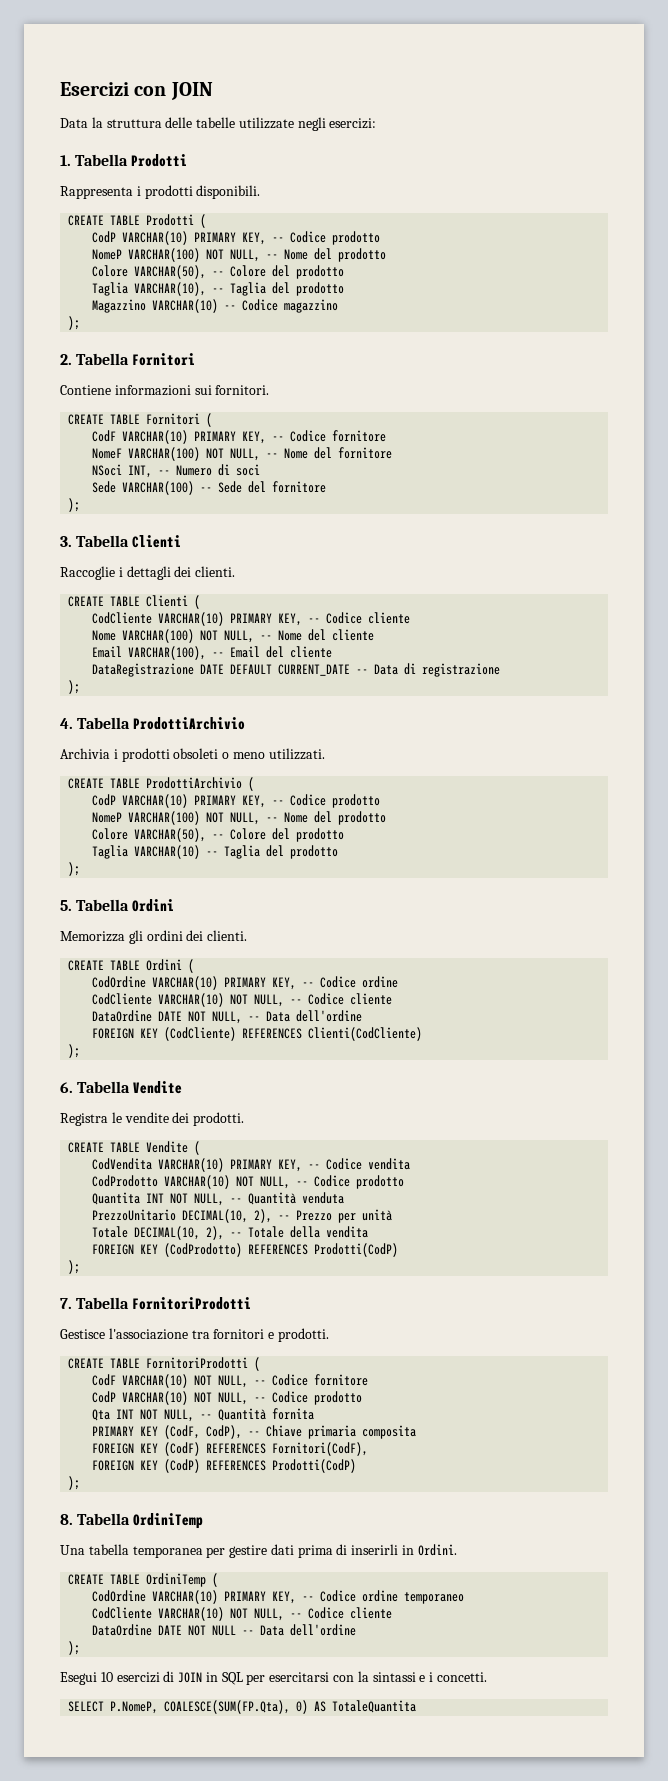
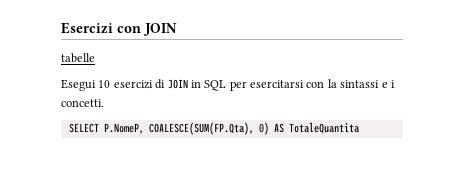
- Data la struttura delle tabelle utilizzate negli esercizi:
- 1. Tabella Prodotti
- Rappresenta i prodotti disponibili.
- CREATE TABLE Prodotti (
- CodP VARCHAR(10) PRIMARY KEY, -- Codice prodotto
- NomeP VARCHAR(100) NOT NULL, -- Nome del prodotto
- Colore VARCHAR(50), -- Colore del prodotto
- Taglia VARCHAR(10), -- Taglia del prodotto
- Magazzino VARCHAR(10) -- Codice magazzino
- );
- 2. Tabella Fornitori
- Contiene informazioni sui fornitori.
- CREATE TABLE Fornitori (
- CodF VARCHAR(10) PRIMARY KEY, -- Codice fornitore
- NomeF VARCHAR(100) NOT NULL, -- Nome del fornitore
- NSoci INT, -- Numero di soci
- Sede VARCHAR(100) -- Sede del fornitore
- );
- 3. Tabella Clienti
- Raccoglie i dettagli dei clienti.
- CREATE TABLE Clienti (
- CodCliente VARCHAR(10) PRIMARY KEY, -- Codice cliente
- Nome VARCHAR(100) NOT NULL, -- Nome del cliente
- Email VARCHAR(100), -- Email del cliente
- DataRegistrazione DATE DEFAULT CURRENT_DATE -- Data di registrazione
- );
- 4. Tabella ProdottiArchivio
- Archivia i prodotti obsoleti o meno utilizzati.
- CREATE TABLE ProdottiArchivio (
- CodP VARCHAR(10) PRIMARY KEY, -- Codice prodotto
- NomeP VARCHAR(100) NOT NULL, -- Nome del prodotto
- Colore VARCHAR(50), -- Colore del prodotto
- Taglia VARCHAR(10) -- Taglia del prodotto
- );
- 5. Tabella Ordini
- Memorizza gli ordini dei clienti.
- CREATE TABLE Ordini (
- CodOrdine VARCHAR(10) PRIMARY KEY, -- Codice ordine
- CodCliente VARCHAR(10) NOT NULL, -- Codice cliente
- DataOrdine DATE NOT NULL, -- Data dell'ordine
- FOREIGN KEY (CodCliente) REFERENCES Clienti(CodCliente)
- );
- 6. Tabella Vendite
- Registra le vendite dei prodotti.
- CREATE TABLE Vendite (
- CodVendita VARCHAR(10) PRIMARY KEY, -- Codice vendita
- CodProdotto VARCHAR(10) NOT NULL, -- Codice prodotto
- Quantita INT NOT NULL, -- Quantità venduta
- PrezzoUnitario DECIMAL(10, 2), -- Prezzo per unità
- Totale DECIMAL(10, 2), -- Totale della vendita
- FOREIGN KEY (CodProdotto) REFERENCES Prodotti(CodP)
- );
- 7. Tabella FornitoriProdotti
- Gestisce l'associazione tra fornitori e prodotti.
- CREATE TABLE FornitoriProdotti (
- CodF VARCHAR(10) NOT NULL, -- Codice fornitore
- CodP VARCHAR(10) NOT NULL, -- Codice prodotto
- Qta INT NOT NULL, -- Quantità fornita
- PRIMARY KEY (CodF, CodP), -- Chiave primaria composita
- FOREIGN KEY (CodF) REFERENCES Fornitori(CodF),
- FOREIGN KEY (CodP) REFERENCES Prodotti(CodP)
- );
- 8. Tabella OrdiniTemp
- Una tabella temporanea per gestire dati prima di inserirli in Ordini.
- CREATE TABLE OrdiniTemp (
- CodOrdine VARCHAR(10) PRIMARY KEY, -- Codice ordine temporaneo
- CodCliente VARCHAR(10) NOT NULL, -- Codice cliente
- DataOrdine DATE NOT NULL -- Data dell'ordine
- );
+ tabelle

